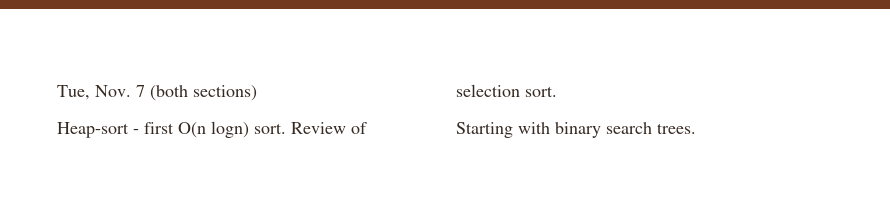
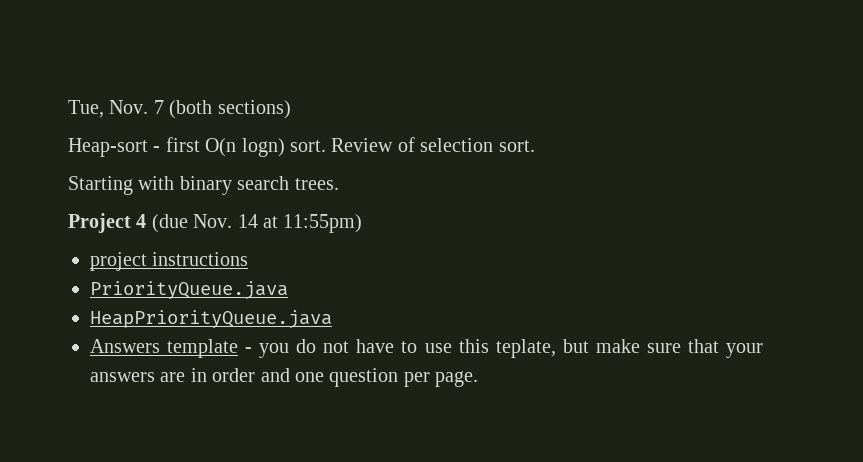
+ Project 4 (due Nov. 14 at 11:55pm)
+ project instructions
+ PriorityQueue.java
+ HeapPriorityQueue.java
+ Answers template - you do not have to use this teplate, but make sure that your answers are in order and one question per page.

